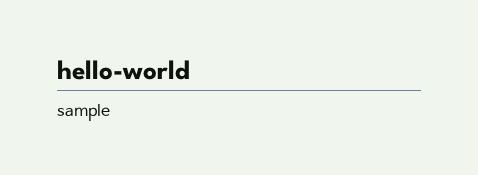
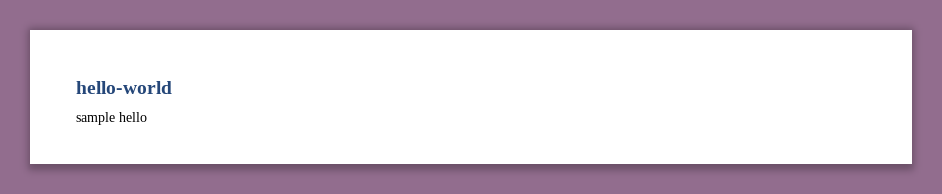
- sample
+ sample hello

